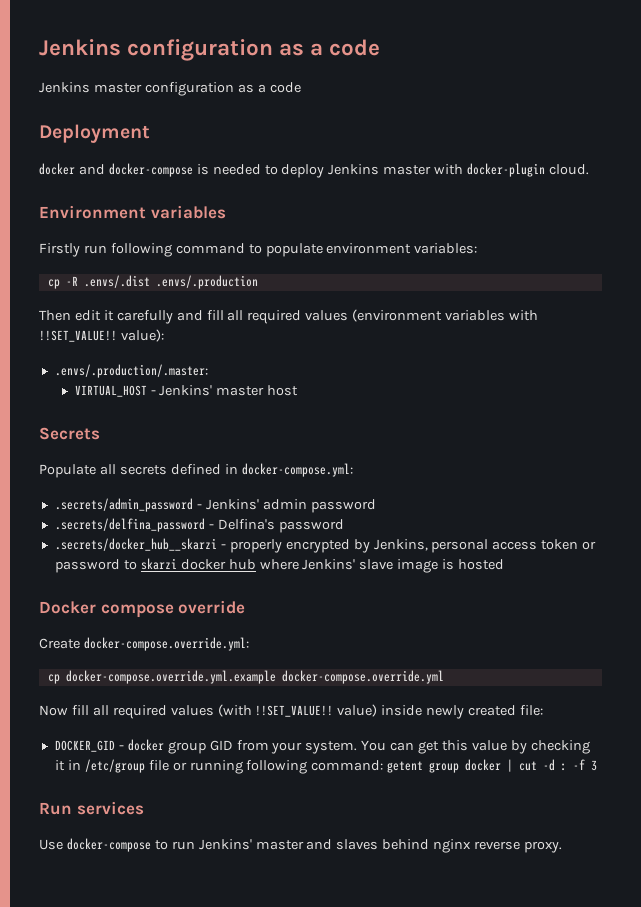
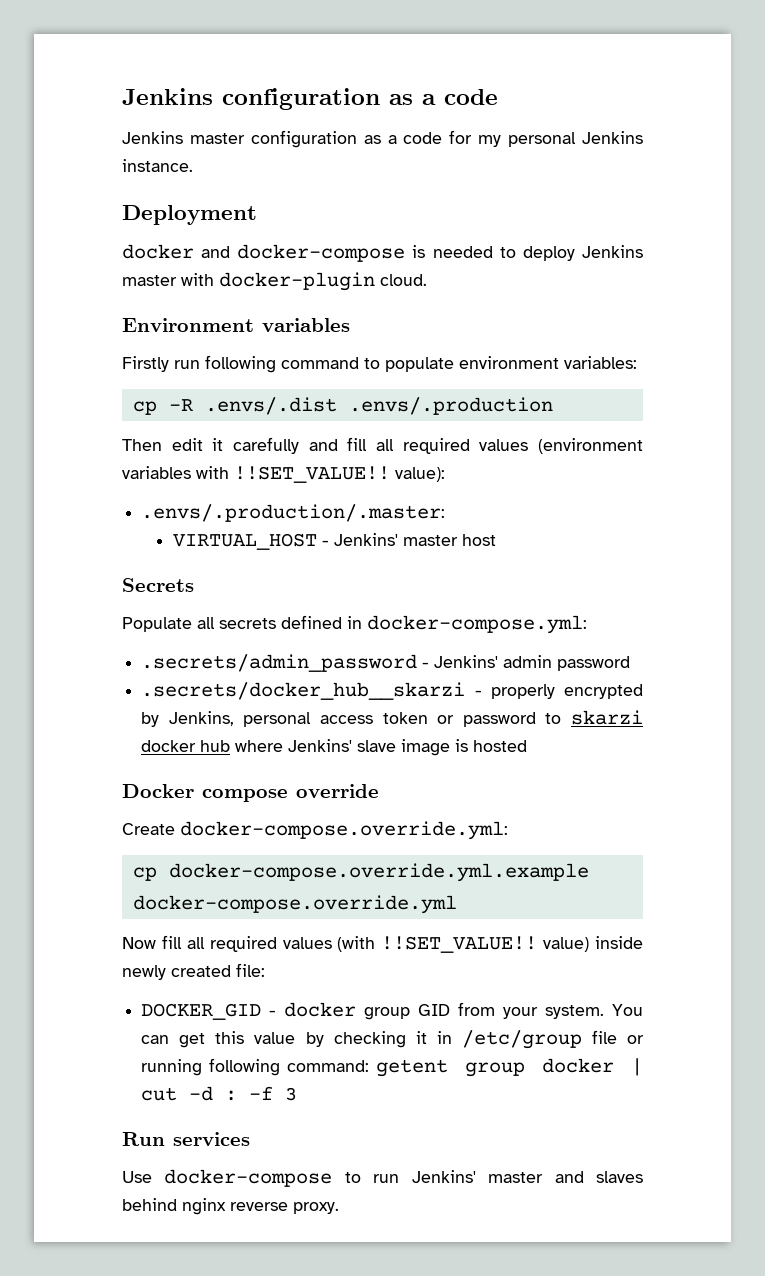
- Jenkins master configuration as a code
+ Jenkins master configuration as a code for my personal Jenkins instance.
- .secrets/delfina_password - Delfina's password

